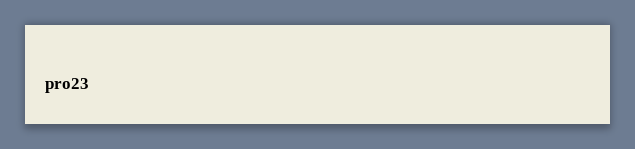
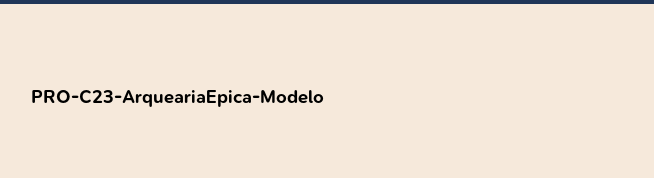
- pro23
+ PRO-C23-ArqueariaEpica-Modelo

